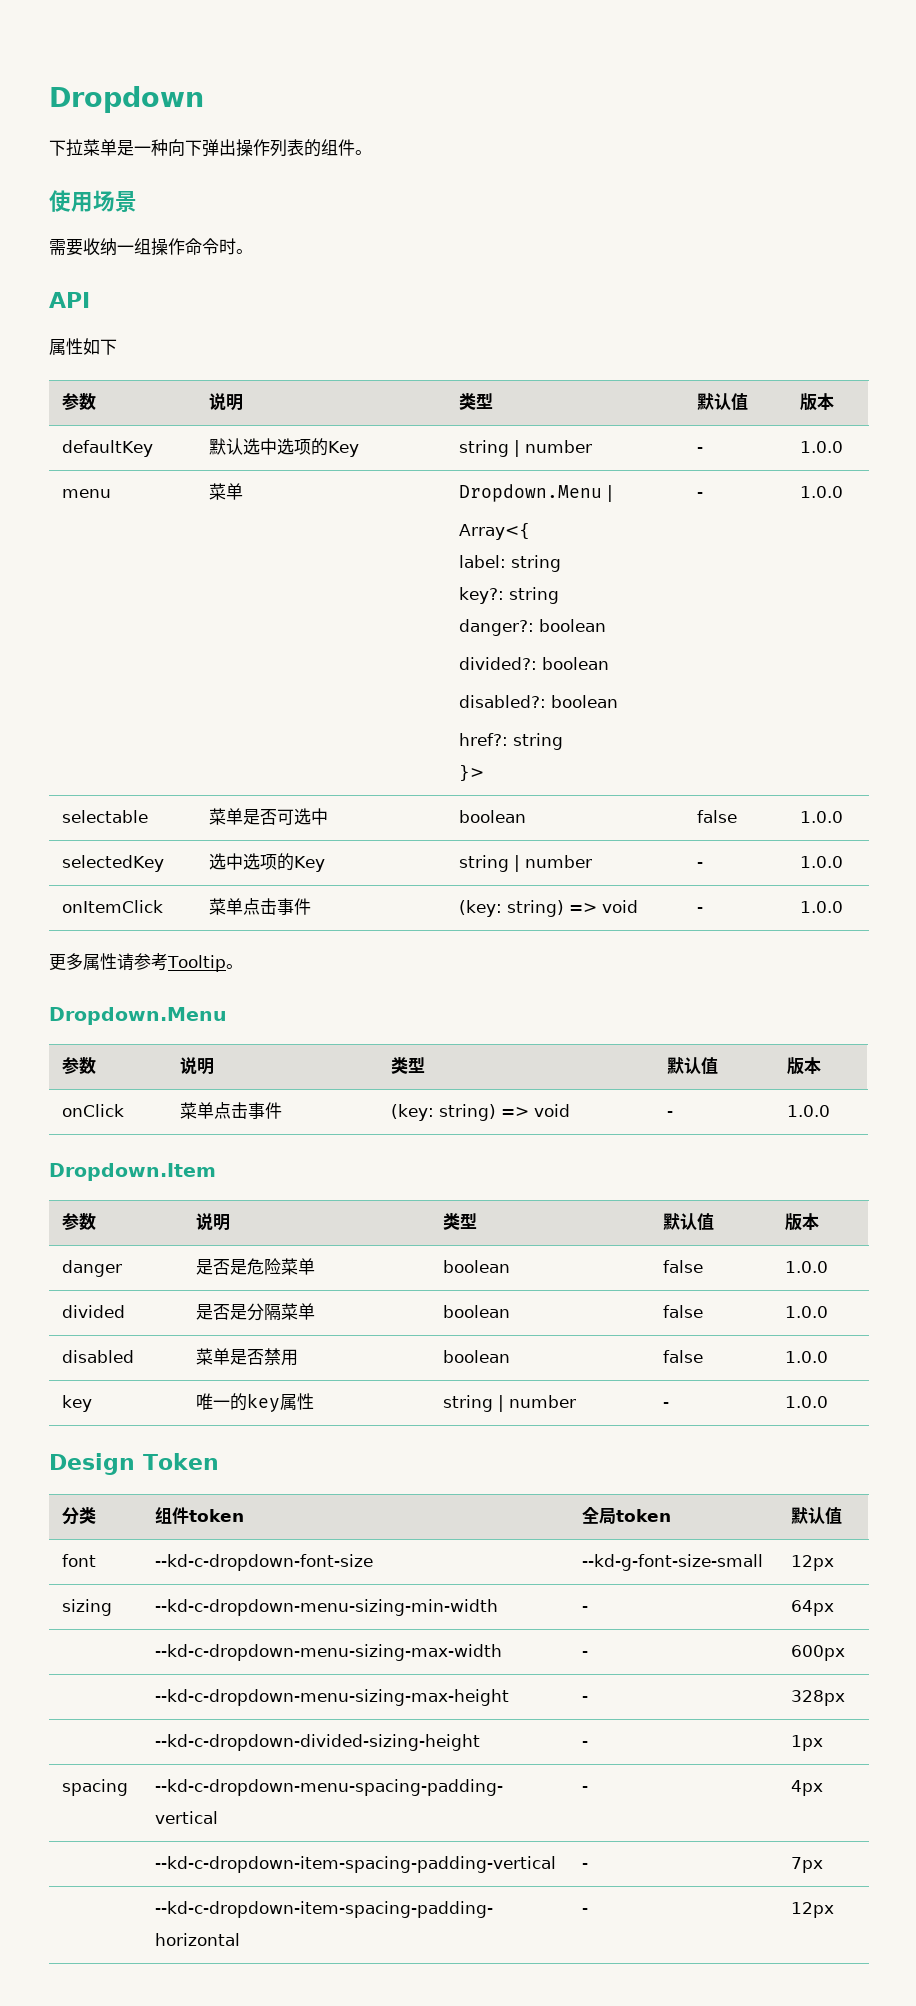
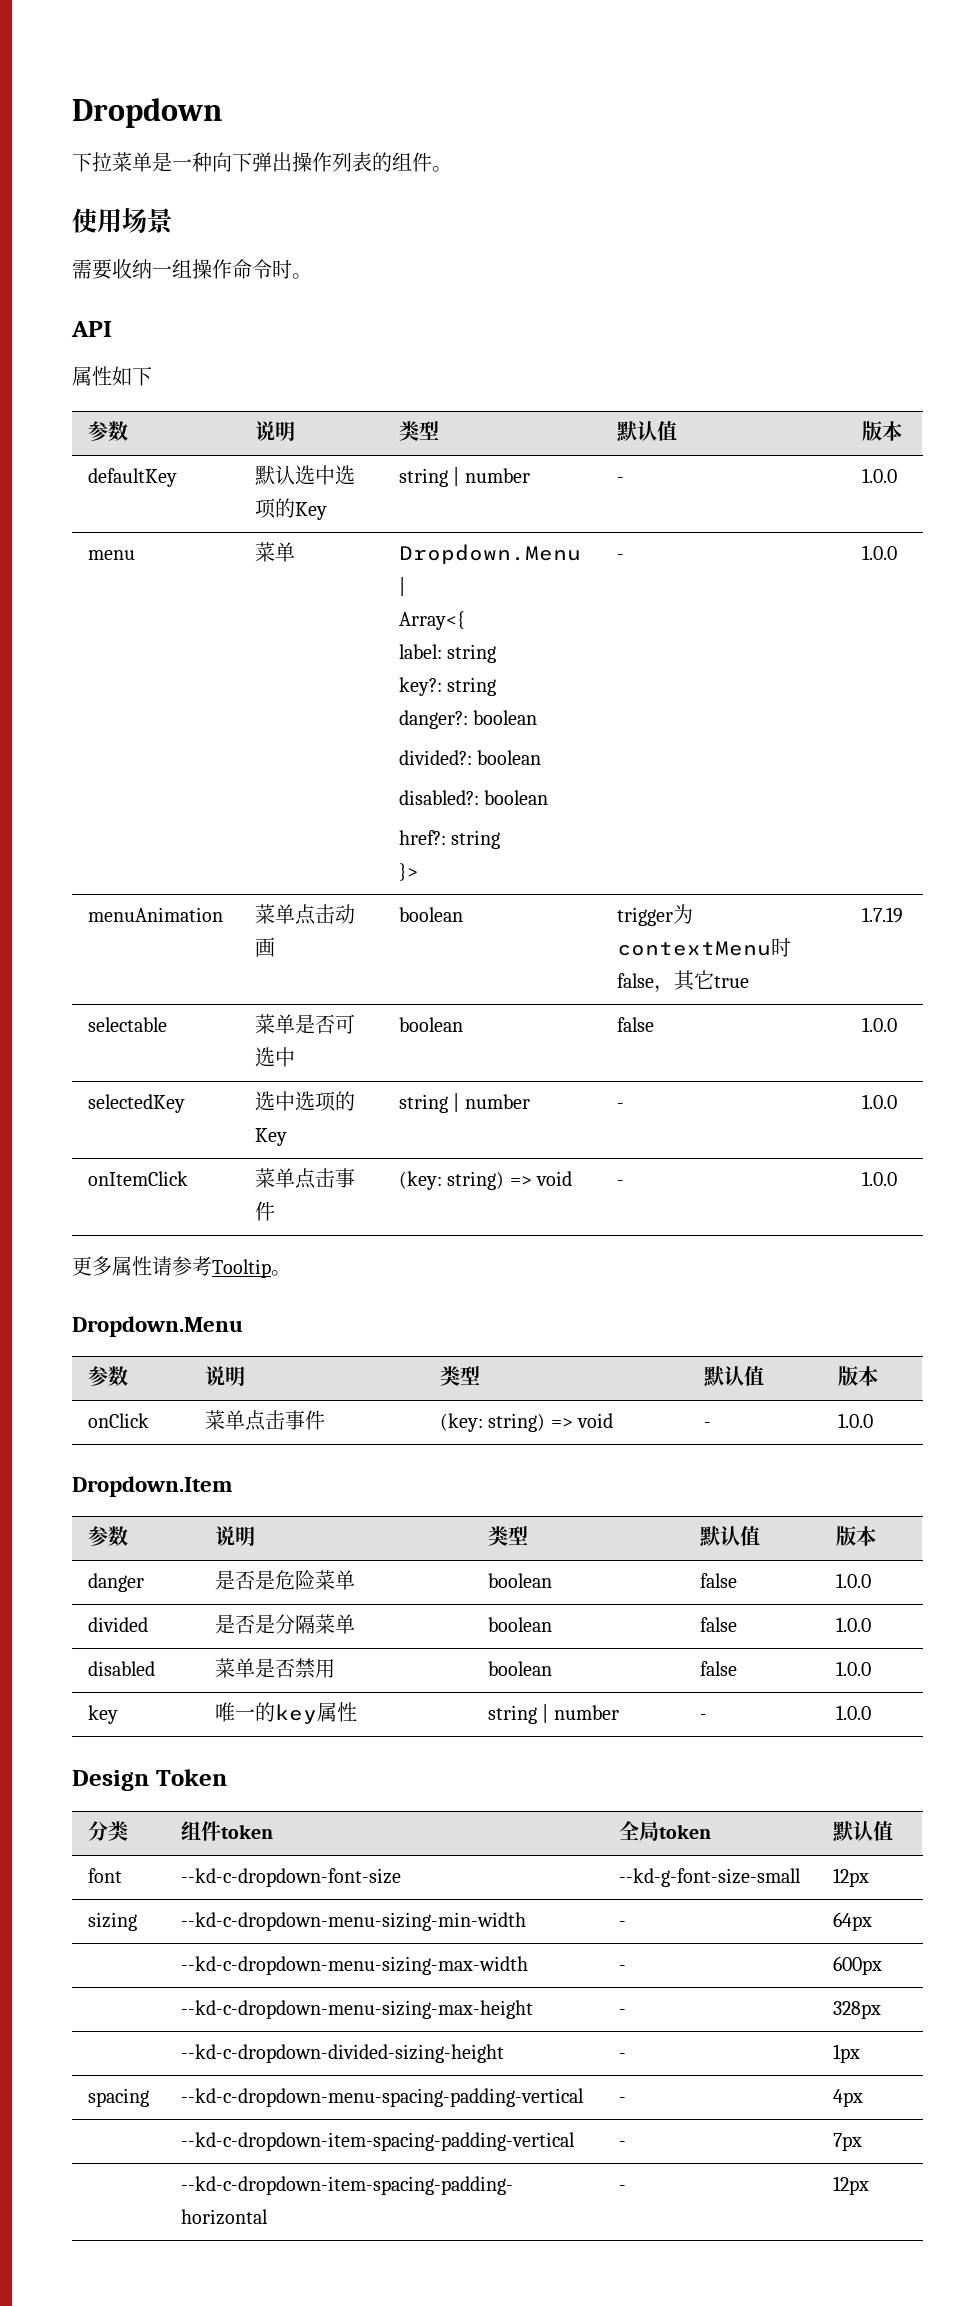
+ menuAnimation | 菜单点击动画 | boolean | trigger为contextMenu时false，其它true | 1.7.19

